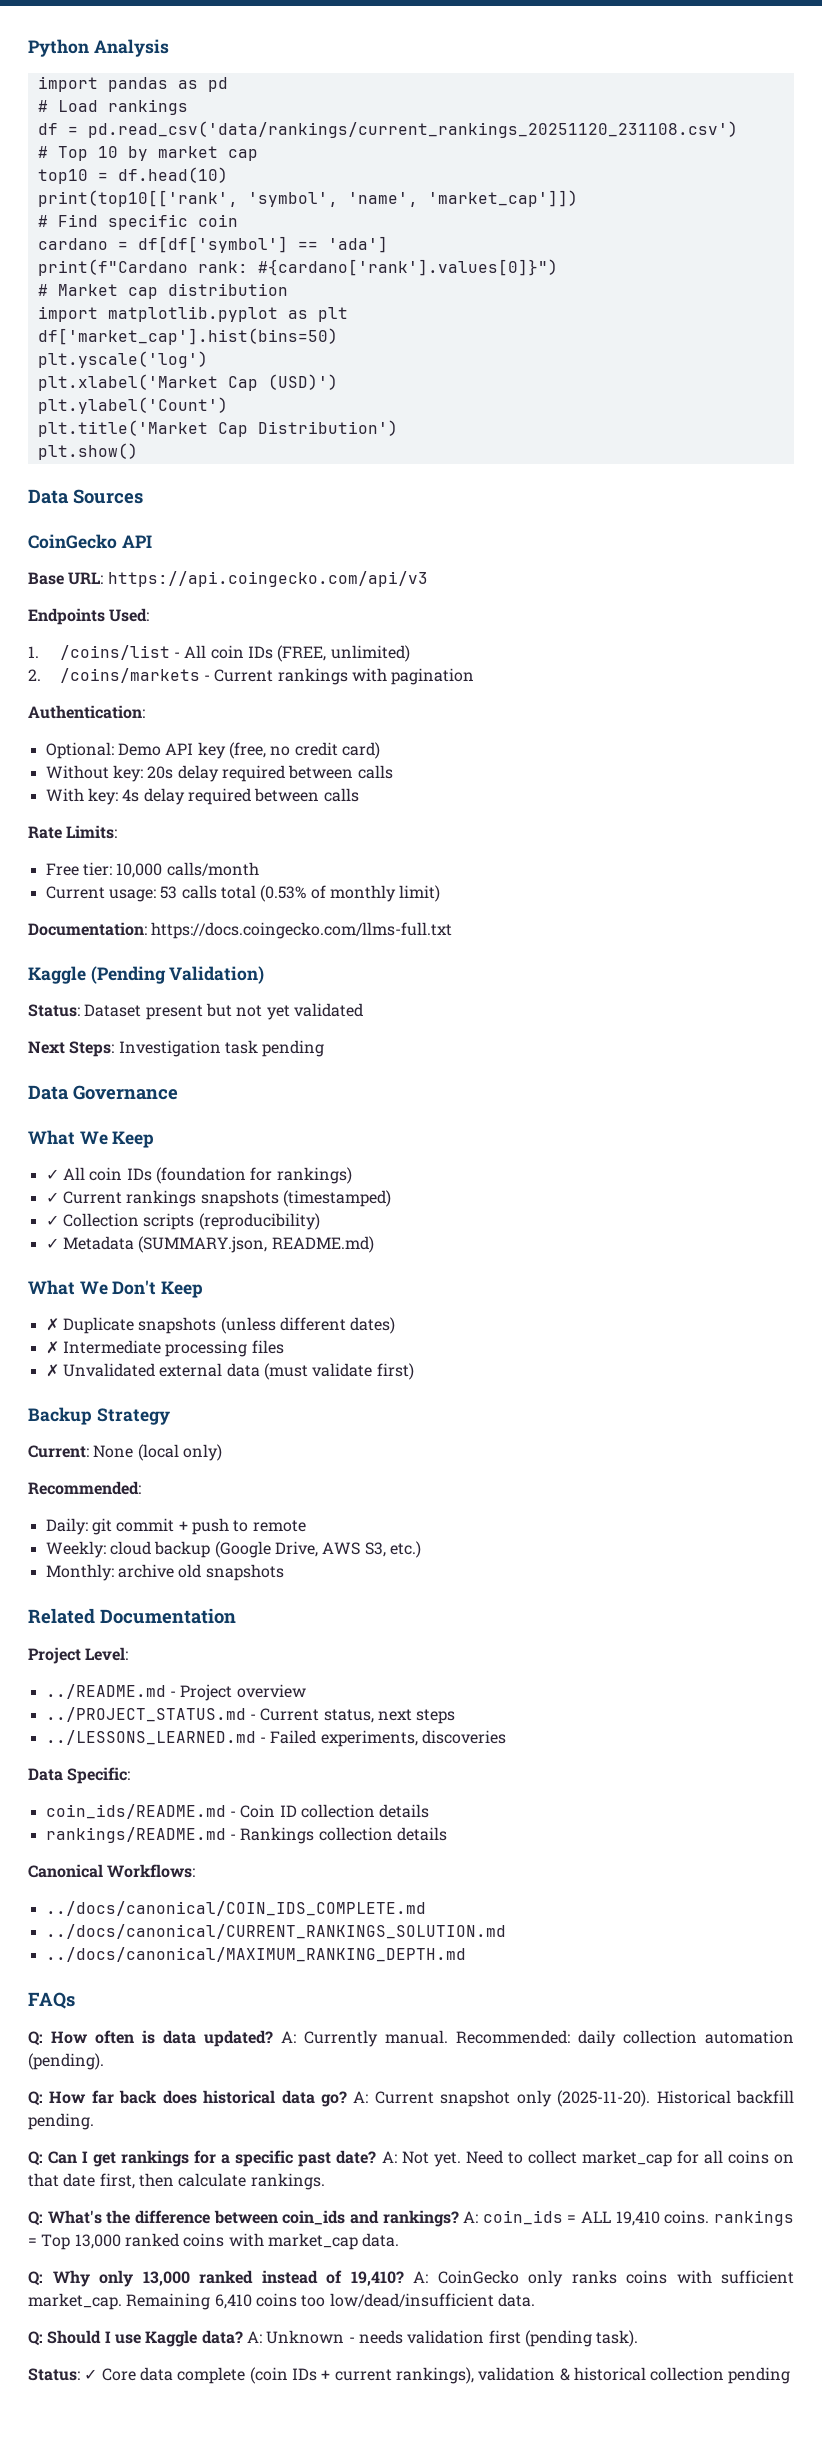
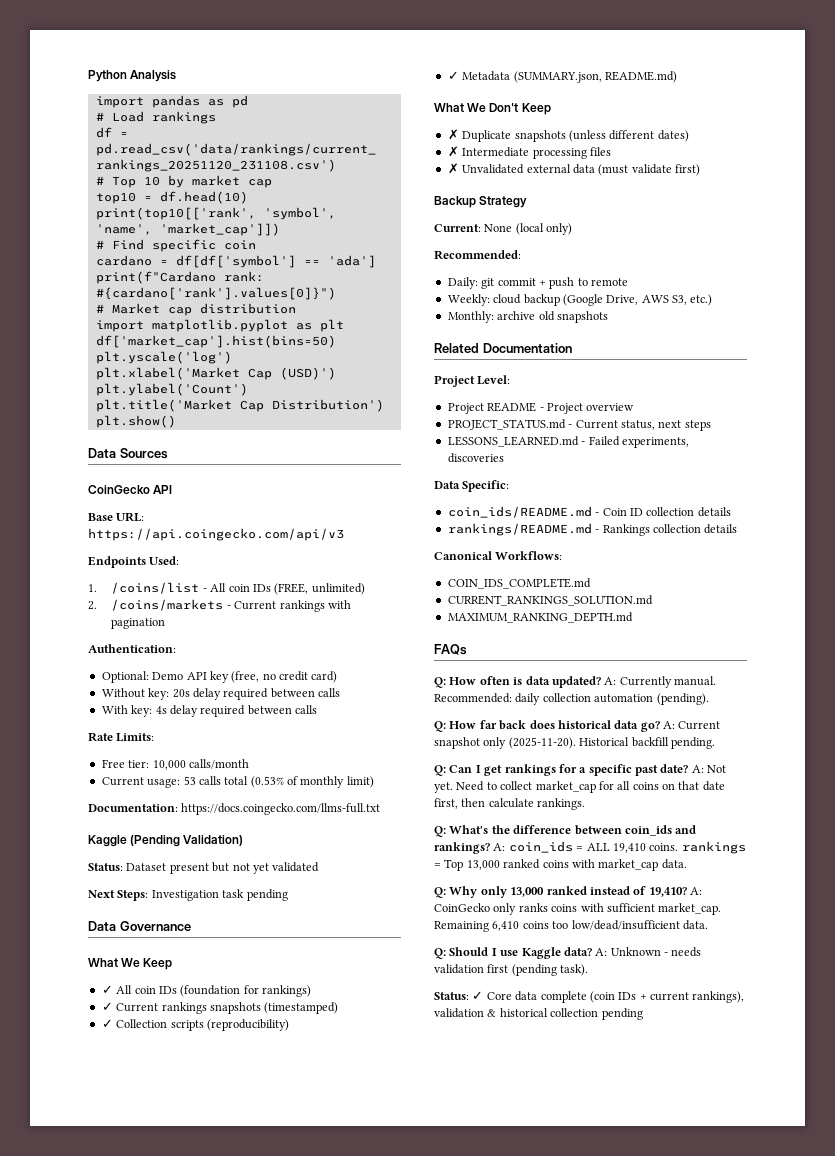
- ../README.md - Project overview
+ Project README - Project overview
- ../PROJECT_STATUS.md - Current status, next steps
+ PROJECT_STATUS.md - Current status, next steps
- ../LESSONS_LEARNED.md - Failed experiments, discoveries
+ LESSONS_LEARNED.md - Failed experiments, discoveries
- ../docs/canonical/COIN_IDS_COMPLETE.md
- ../docs/canonical/CURRENT_RANKINGS_SOLUTION.md
- ../docs/canonical/MAXIMUM_RANKING_DEPTH.md
+ COIN_IDS_COMPLETE.md
+ CURRENT_RANKINGS_SOLUTION.md
+ MAXIMUM_RANKING_DEPTH.md

